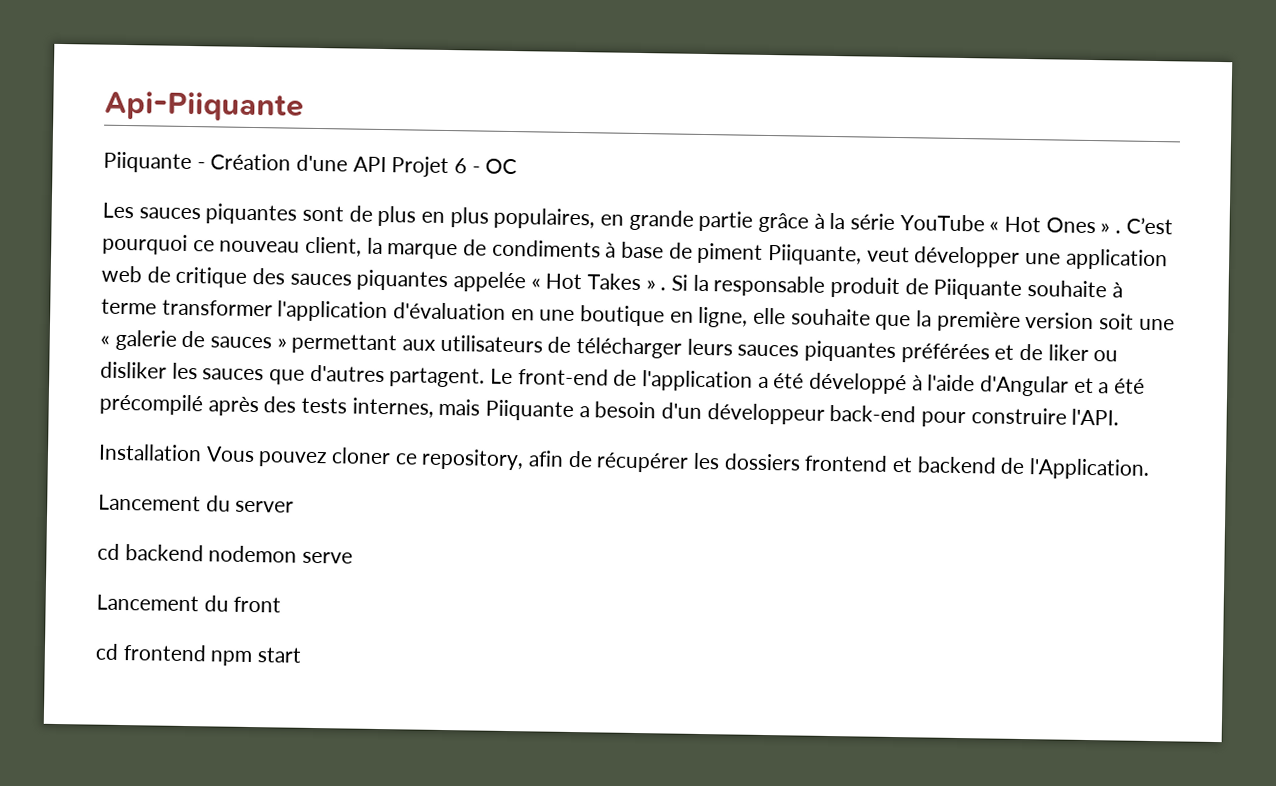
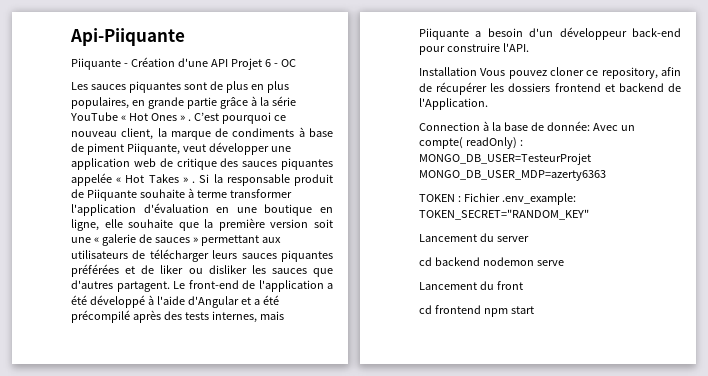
+ Connection à la base de donnée: Avec un compte( readOnly) : MONGO_DB_USER=TesteurProjet MONGO_DB_USER_MDP=azerty6363
+ TOKEN : Fichier .env_example: TOKEN_SECRET="RANDOM_KEY"

